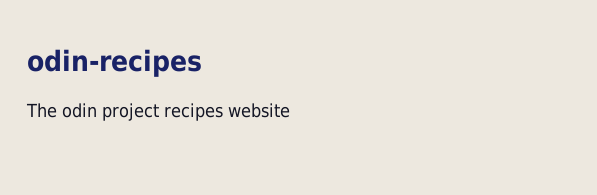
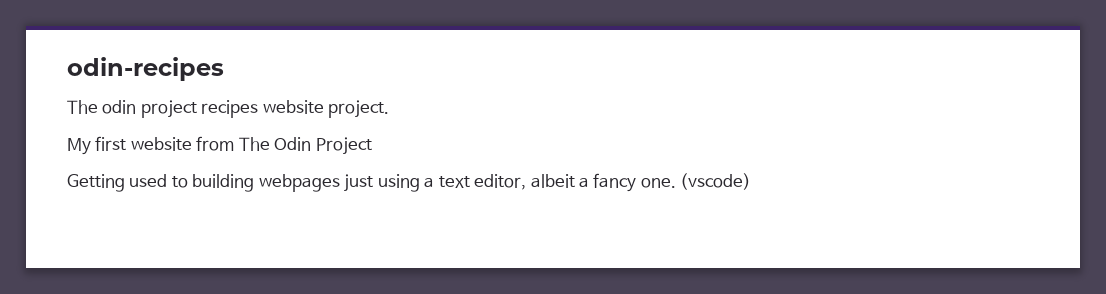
- The odin project recipes website
+ The odin project recipes website project.
+ My first website from The Odin Project
+ Getting used to building webpages just using a text editor, albeit a fancy one. (vscode)

